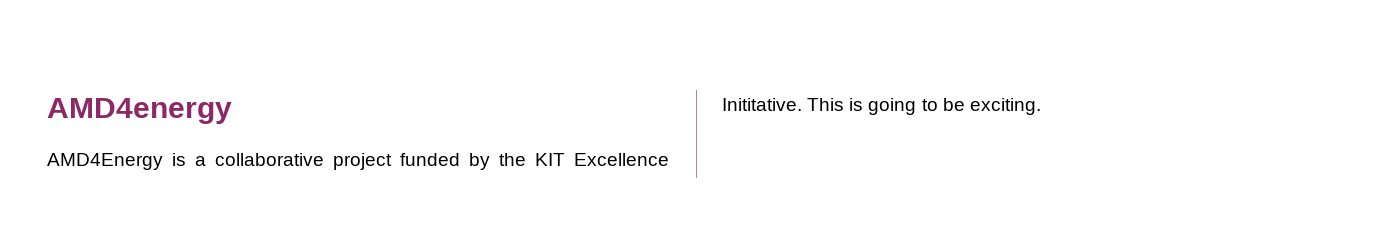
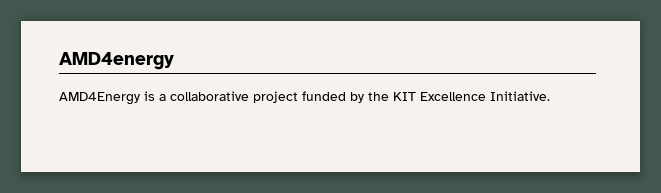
- AMD4Energy is a collaborative project funded by the KIT Excellence Inititative. This is going to be exciting.
+ AMD4Energy is a collaborative project funded by the KIT Excellence Initiative.

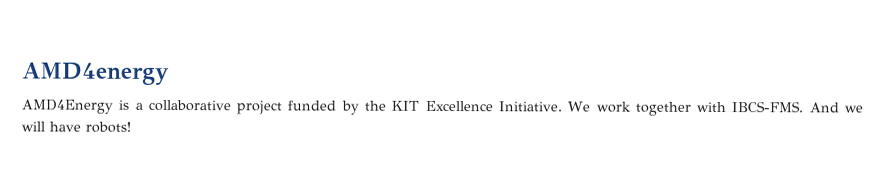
+ We work together with IBCS-FMS. And we will have robots!

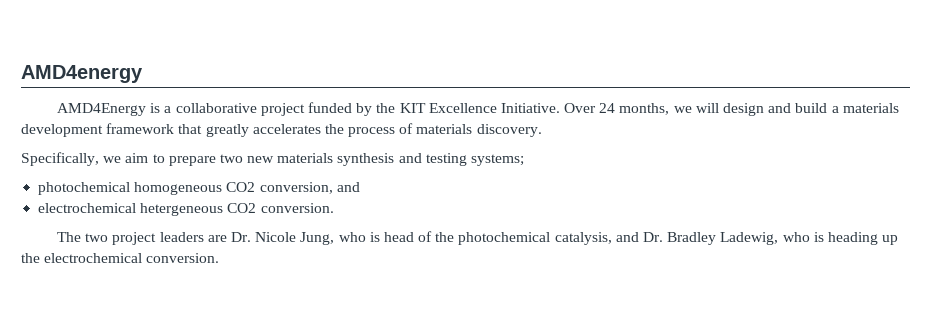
- We work together with IBCS-FMS. And we will have robots!
+ Over 24 months, we will design and build a materials development framework that greatly accelerates the process of materials discovery.
+ Specifically, we aim to prepare two new materials synthesis and testing systems;
+ photochemical homogeneous CO2 conversion, and
+ electrochemical hetergeneous CO2 conversion.
+ The two project leaders are Dr. Nicole Jung, who is head of the photochemical catalysis, and Dr. Bradley Ladewig, who is heading up the electrochemical conversion.

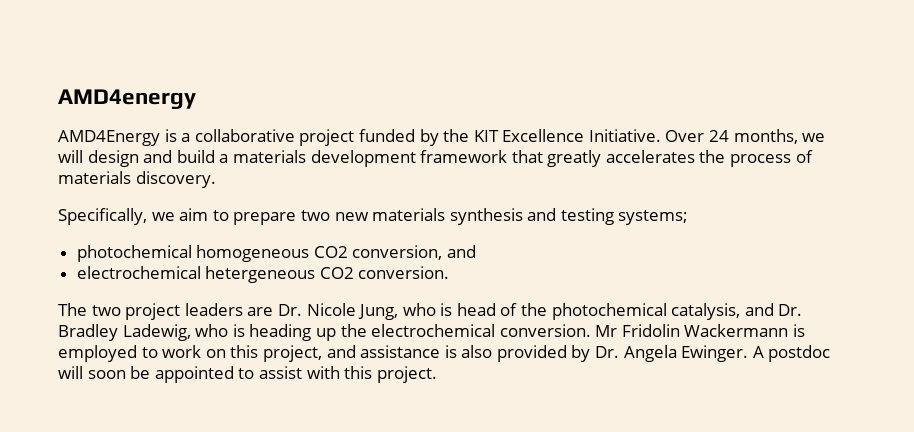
+ Mr Fridolin Wackermann is employed to work on this project, and assistance is also provided by Dr. Angela Ewinger. A postdoc will soon be appointed to assist with this project.

